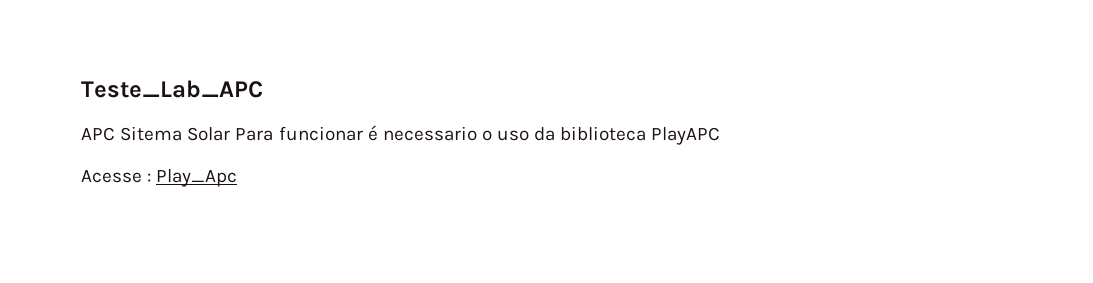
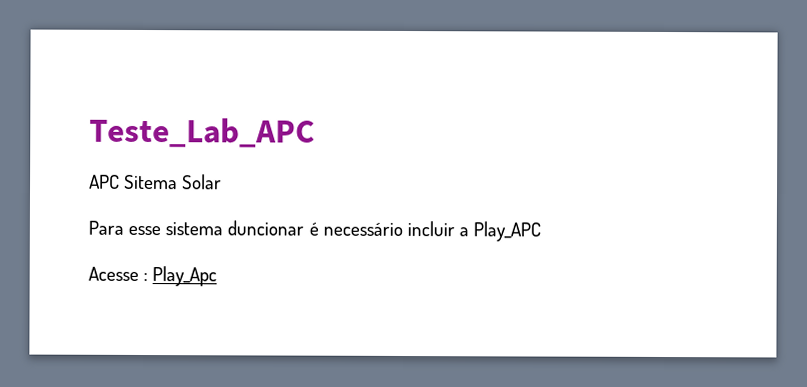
- APC Sitema Solar Para funcionar é necessario o uso da biblioteca PlayAPC
+ APC Sitema Solar
+ Para esse sistema duncionar é necessário incluir a Play_APC

